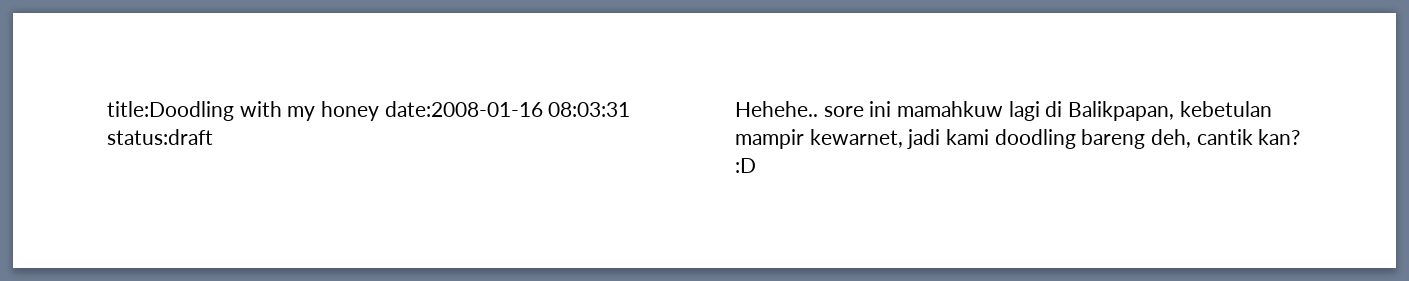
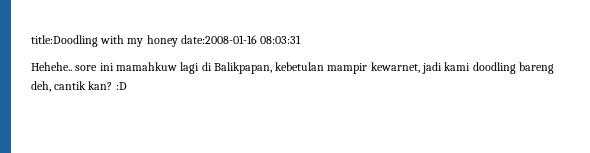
- title:Doodling with my honey date:2008-01-16 08:03:31 status:draft
+ title:Doodling with my honey date:2008-01-16 08:03:31

